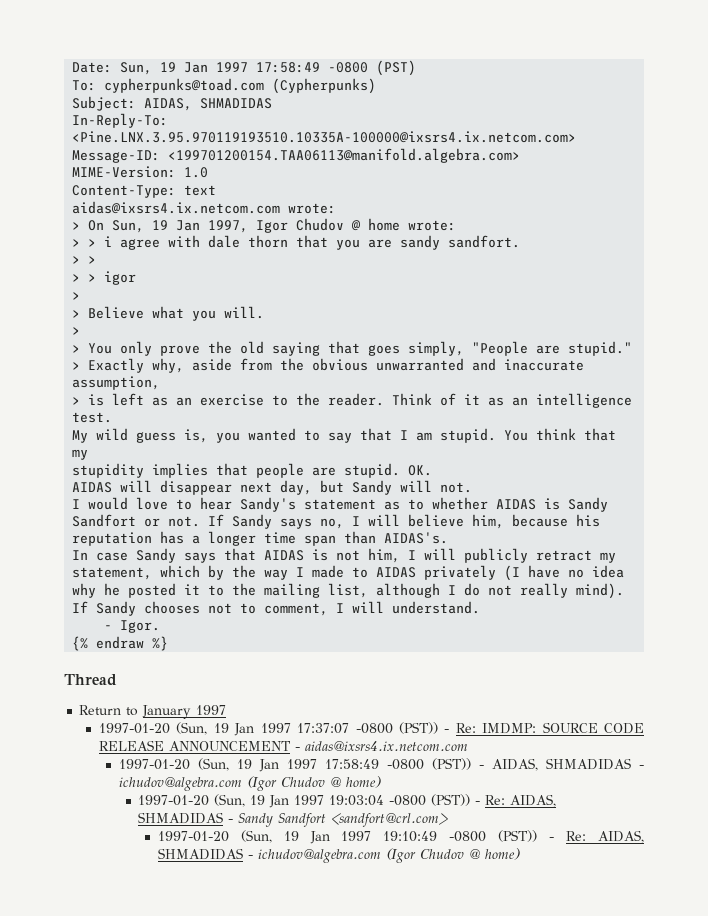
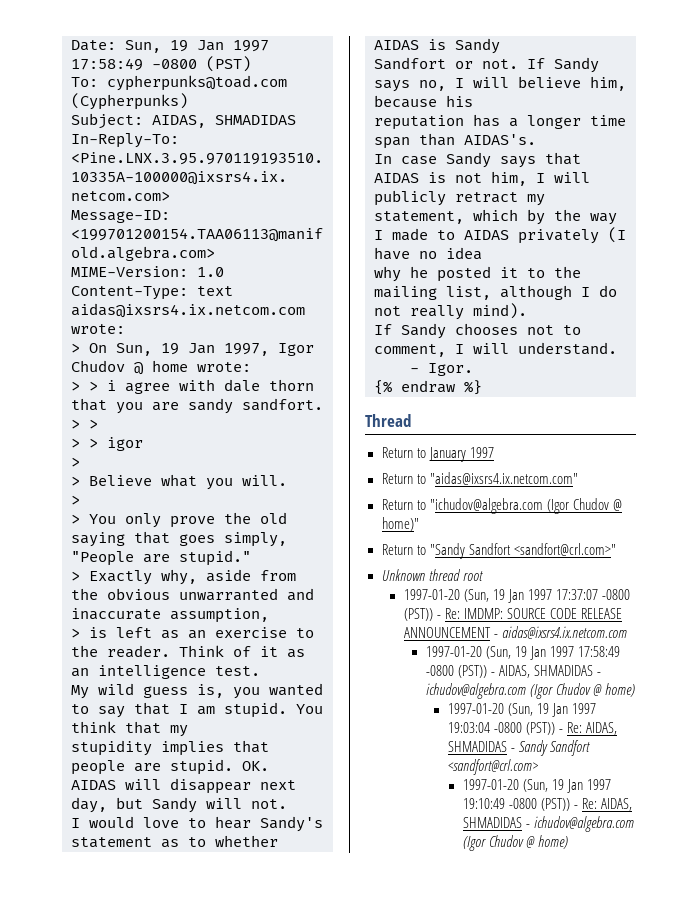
+ Return to "aidas@ixsrs4.ix.netcom.com"
+ Return to "ichudov@algebra.com (Igor Chudov @ home)"
+ Return to "Sandy Sandfort <sandfort@crl.com>"
+ Unknown thread root

